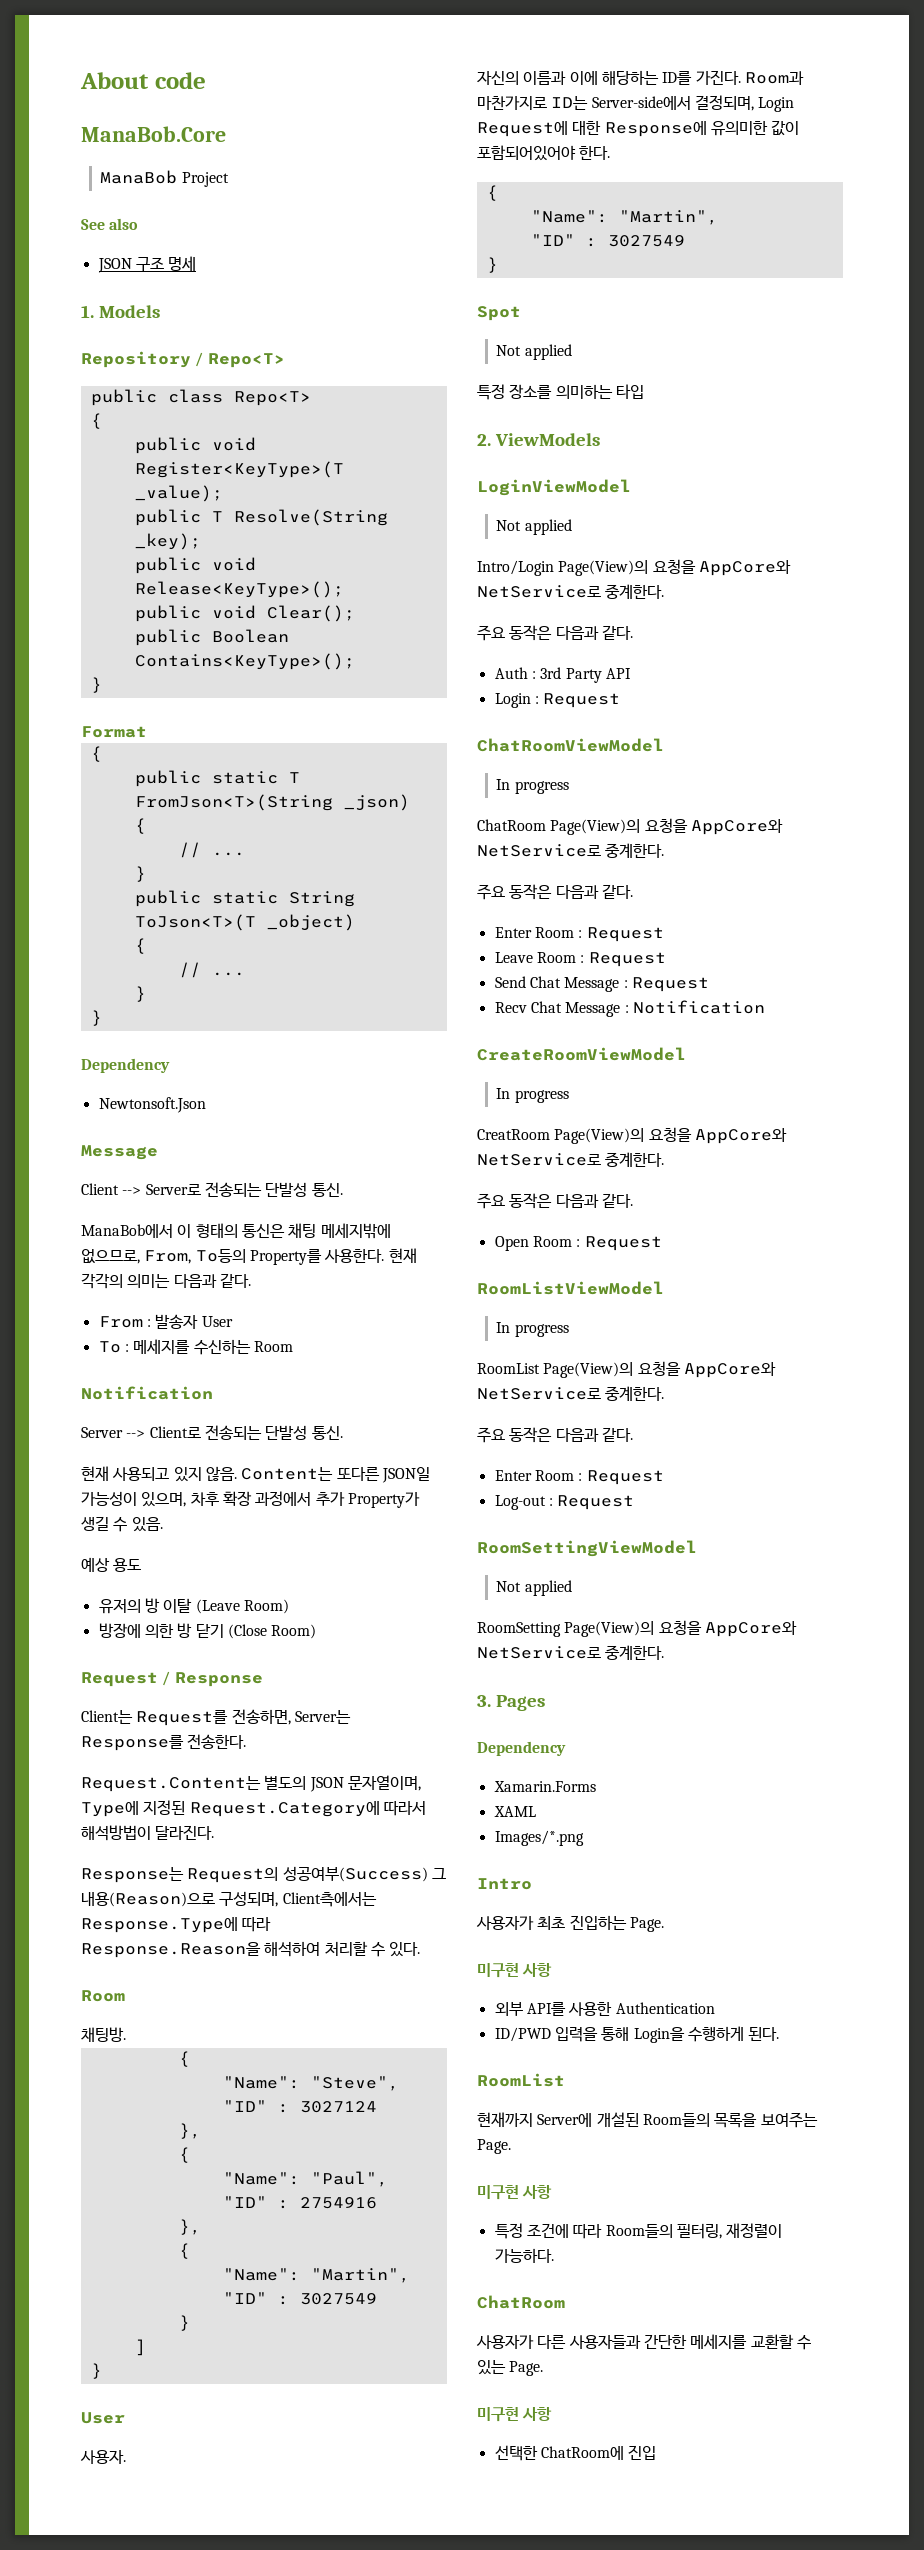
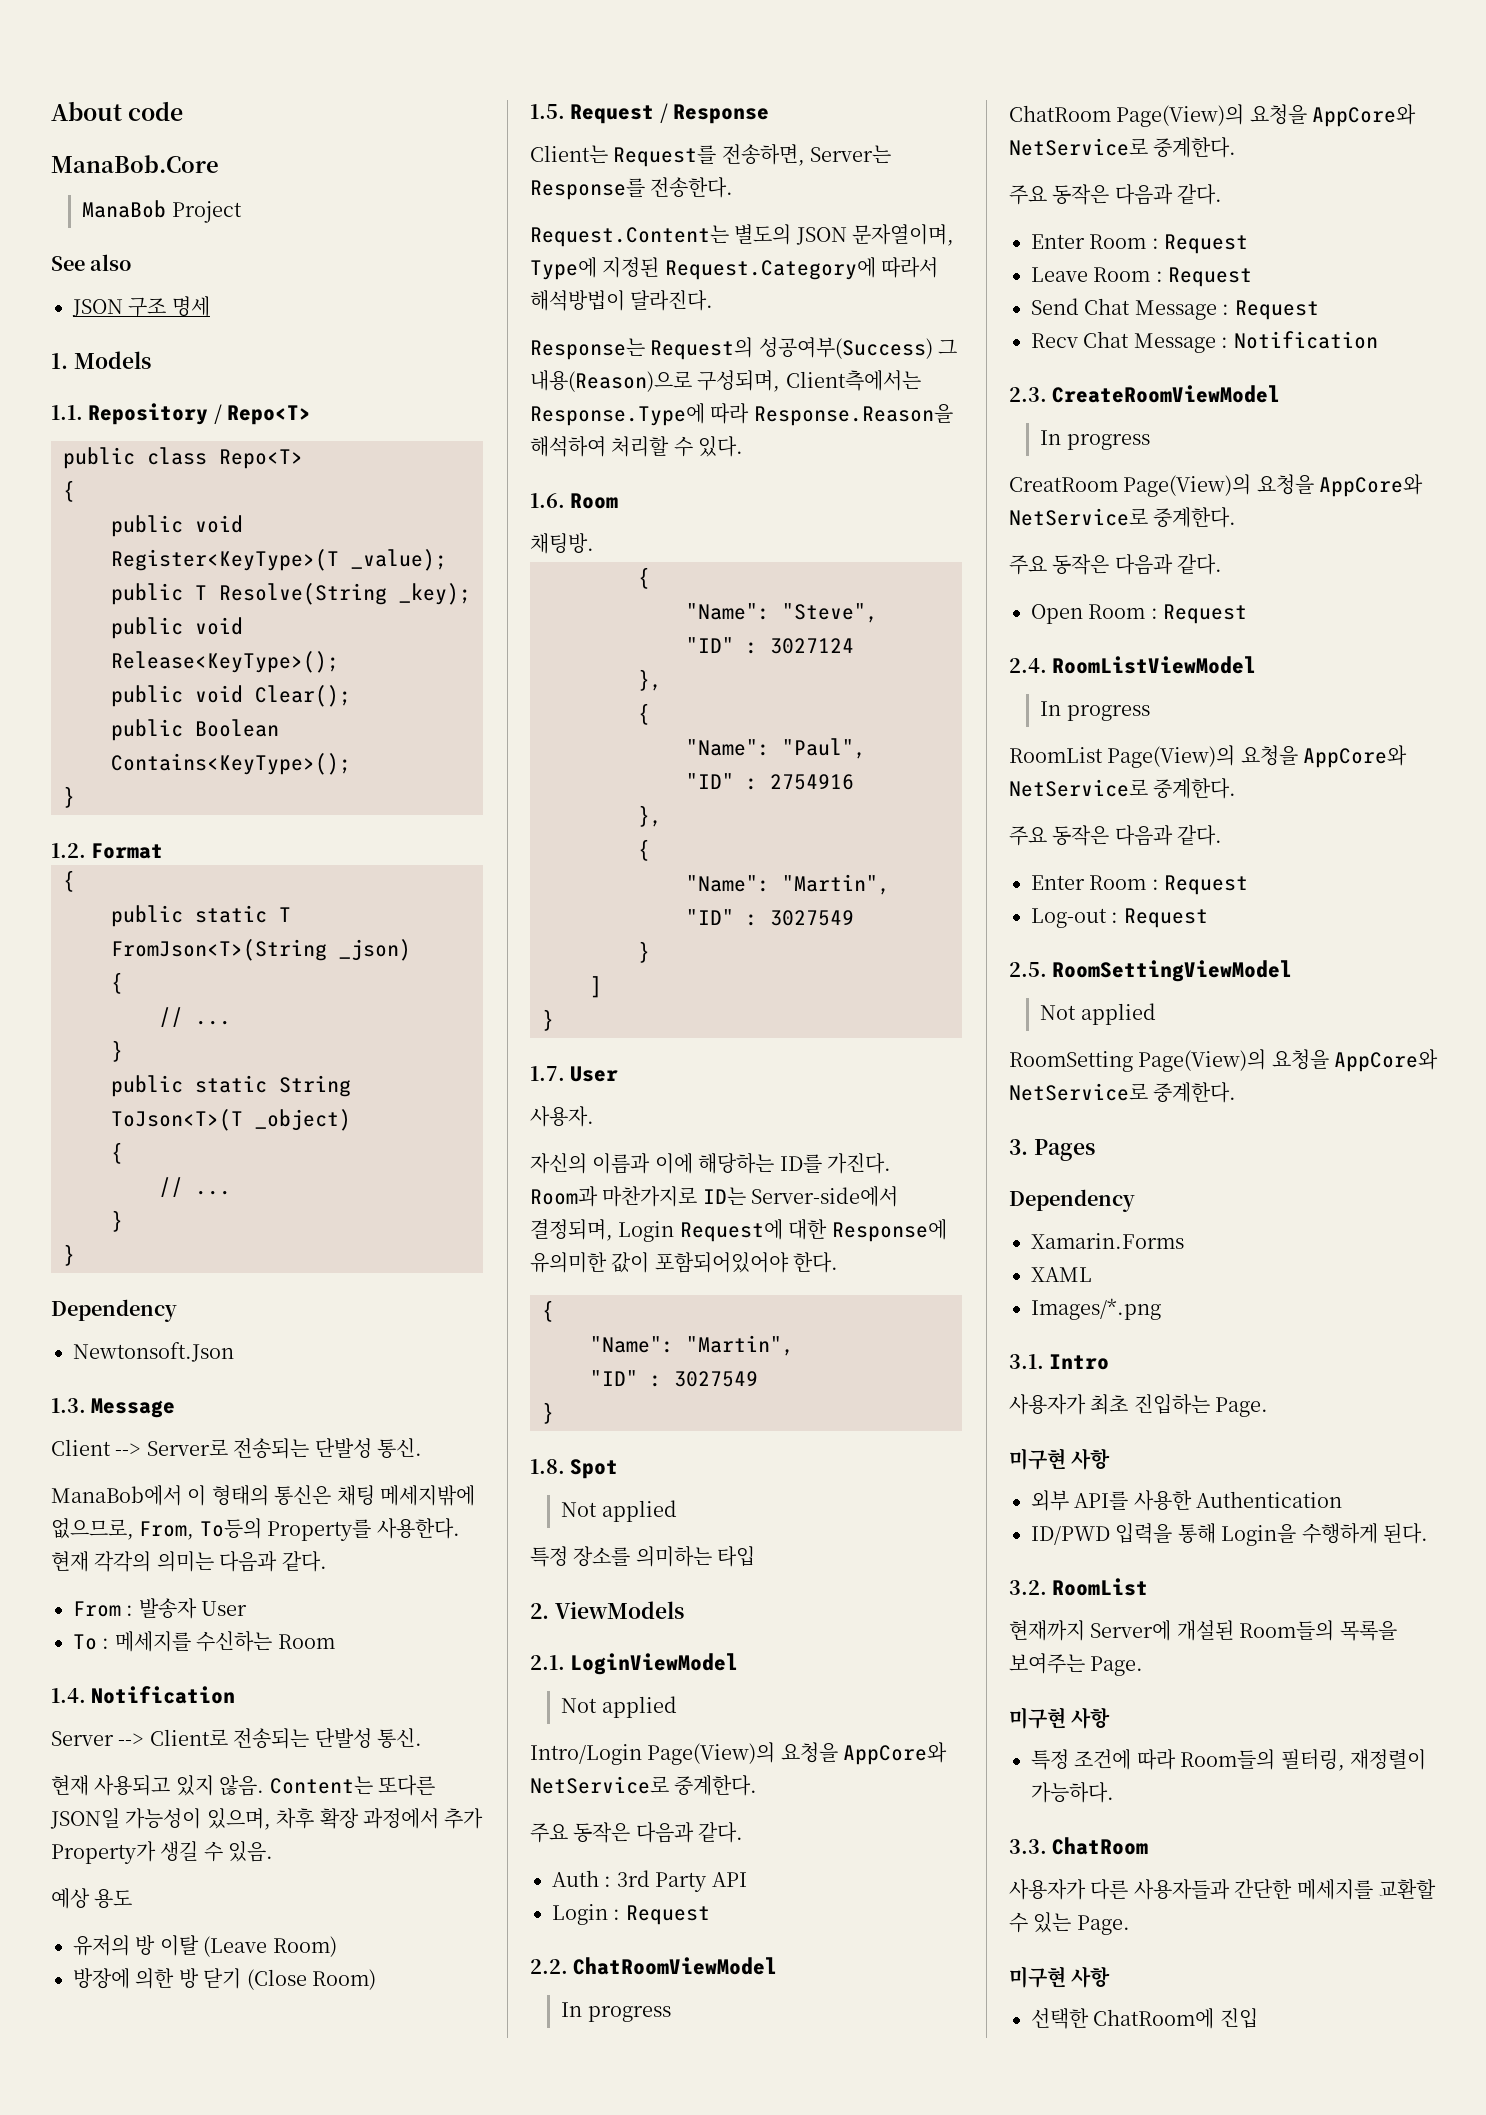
- Repository / Repo<T>
+ 1.1. Repository / Repo<T>
- Format
+ 1.2. Format
  Newtonsoft.Json
- Message
+ 1.3. Message
  To : 메세지를 수신하는 Room
- Notification
+ 1.4. Notification
- Request / Response
+ 1.5. Request / Response
  Response는 Request의 성공여부(Success) 그 내용(Reason)으로 구성되며, Client측에서는 Response.Type에 따라 Response.Reason을 해석하여 처리할 수 있다.
- Room
+ 1.6. Room
  ]
  }
- User
+ 1.7. User
- Spot
+ 1.8. Spot
- LoginViewModel
+ 2.1. LoginViewModel
- ChatRoomViewModel
+ 2.2. ChatRoomViewModel
- CreateRoomViewModel
+ 2.3. CreateRoomViewModel
- RoomListViewModel
+ 2.4. RoomListViewModel
- RoomSettingViewModel
+ 2.5. RoomSettingViewModel
- Intro
+ 3.1. Intro
  ID/PWD 입력을 통해 Login을 수행하게 된다.
- RoomList
+ 3.2. RoomList
  특정 조건에 따라 Room들의 필터링, 재정렬이 가능하다.
- ChatRoom
+ 3.3. ChatRoom

